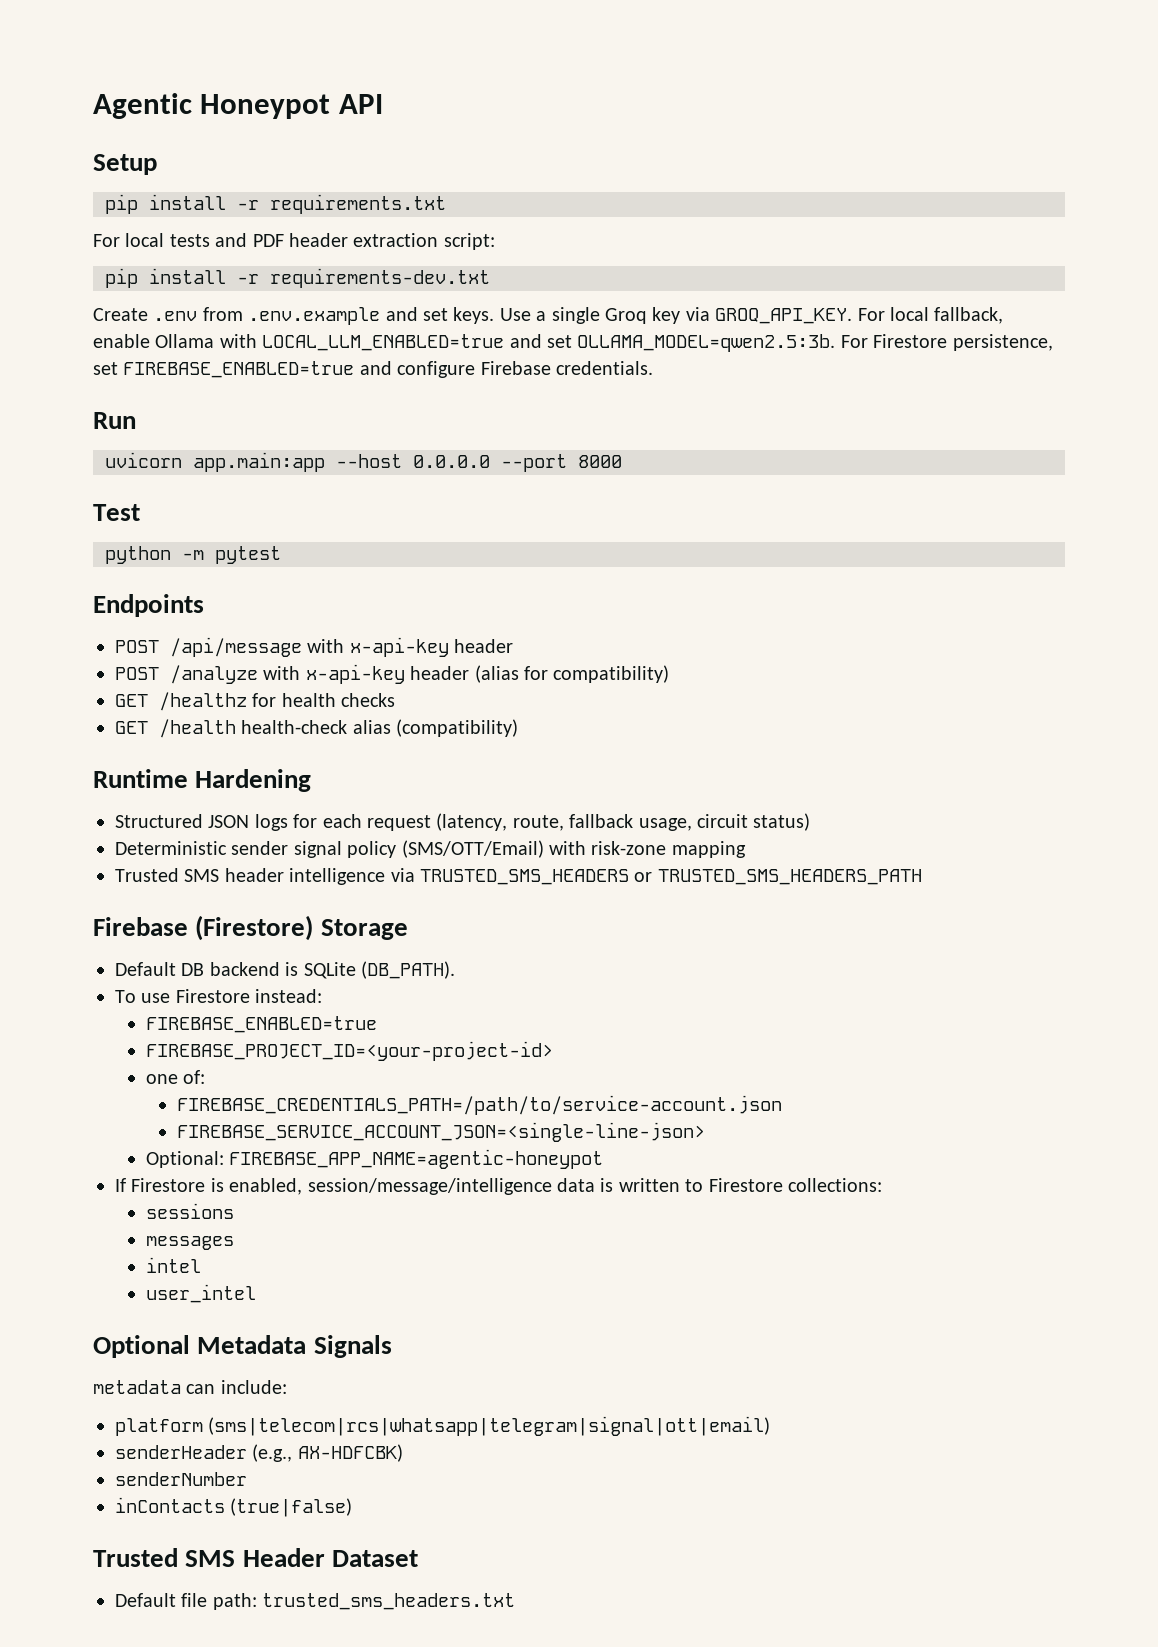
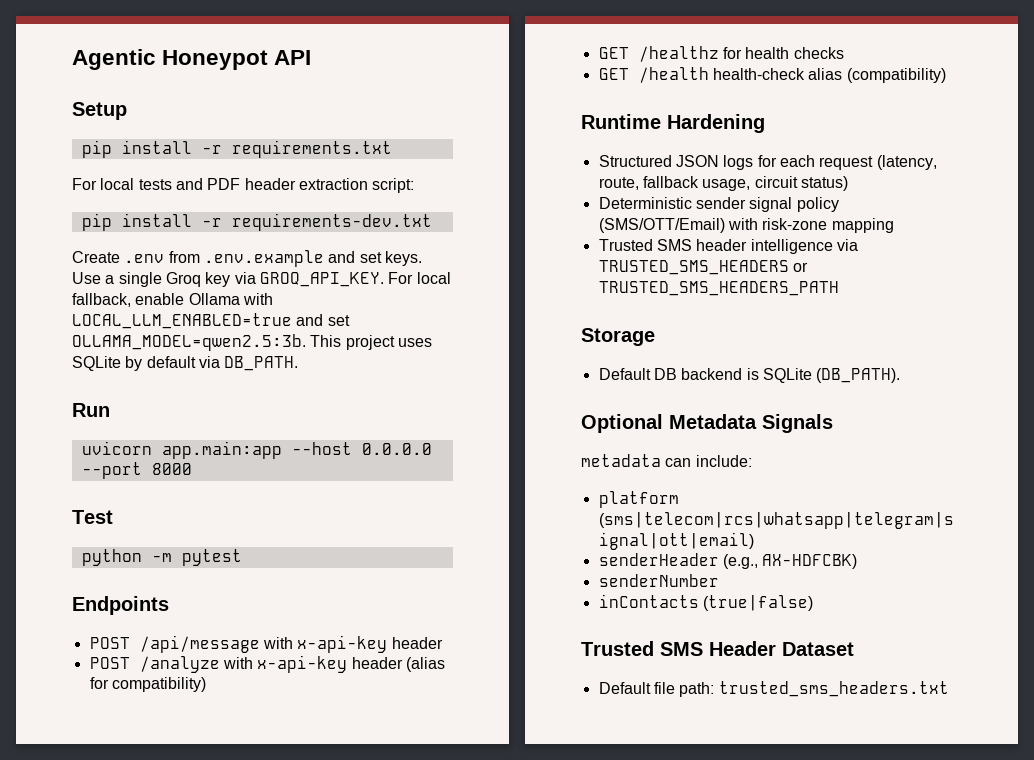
- For local fallback, enable Ollama with LOCAL_LLM_ENABLED=true and set OLLAMA_MODEL=qwen2.5:3b. For Firestore persistence, set FIREBASE_ENABLED=true and configure Firebase credentials.
+ For local fallback, enable Ollama with LOCAL_LLM_ENABLED=true and set OLLAMA_MODEL=qwen2.5:3b. This project uses SQLite by default via DB_PATH.
- Firebase (Firestore) Storage
+ Storage
- To use Firestore instead:
- FIREBASE_ENABLED=true
- FIREBASE_PROJECT_ID=<your-project-id>
- one of:
- FIREBASE_CREDENTIALS_PATH=/path/to/service-account.json
- FIREBASE_SERVICE_ACCOUNT_JSON=<single-line-json>
- Optional: FIREBASE_APP_NAME=agentic-honeypot
- If Firestore is enabled, session/message/intelligence data is written to Firestore collections:
- sessions
- messages
- intel
- user_intel

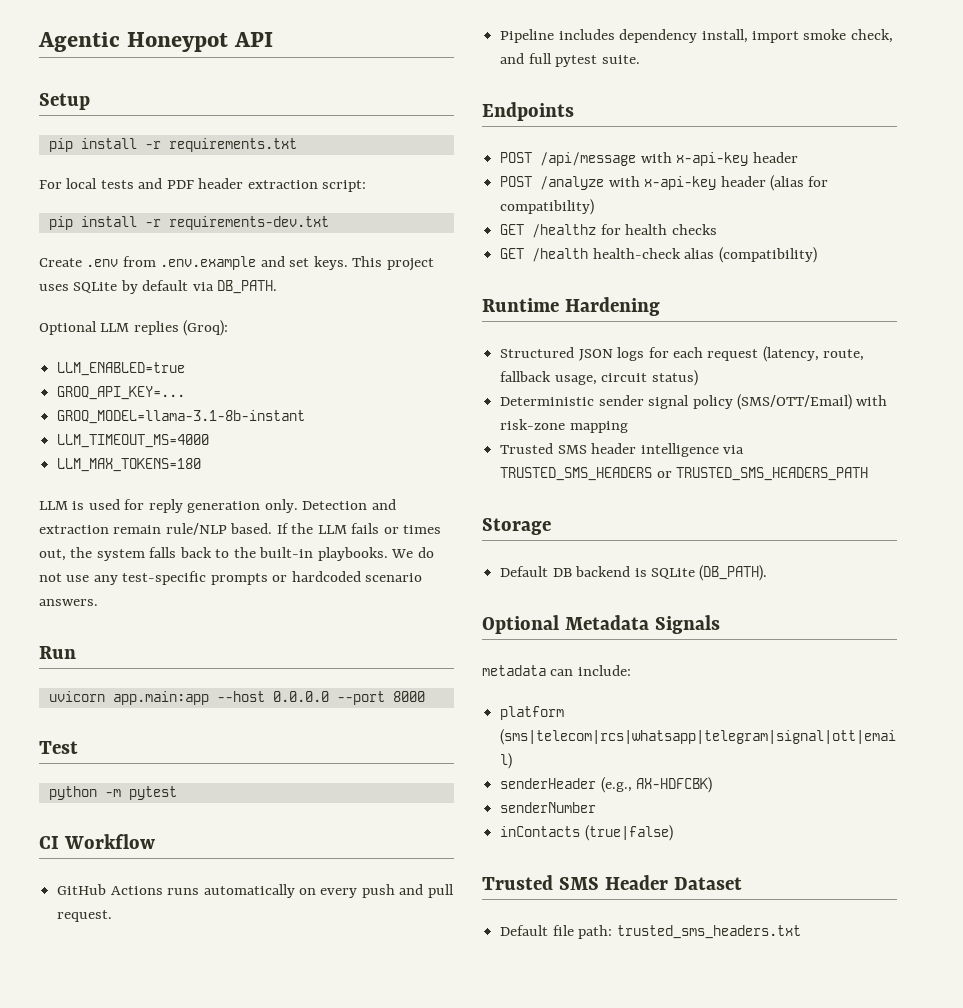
- Use a single Groq key via GROQ_API_KEY. For local fallback, enable Ollama with LOCAL_LLM_ENABLED=true and set OLLAMA_MODEL=qwen2.5:3b. This project uses SQLite by default via DB_PATH.
+ This project uses SQLite by default via DB_PATH.
+ Optional LLM replies (Groq):
+ LLM_ENABLED=true
+ GROQ_API_KEY=...
+ GROQ_MODEL=llama-3.1-8b-instant
+ LLM_TIMEOUT_MS=4000
+ LLM_MAX_TOKENS=180
+ LLM is used for reply generation only. Detection and extraction remain rule/NLP based. If the LLM fails or times out, the system falls back to the built-in playbooks. We do not use any test-specific prompts or hardcoded scenario answers.
+ CI Workflow
+ GitHub Actions runs automatically on every push and pull request.
+ Pipeline includes dependency install, import smoke check, and full pytest suite.

